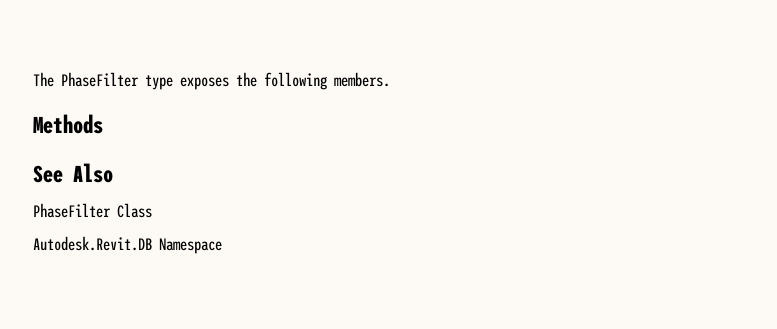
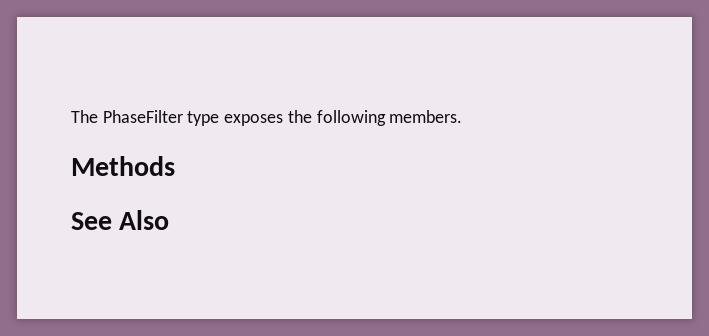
- PhaseFilter Class
- Autodesk.Revit.DB Namespace

